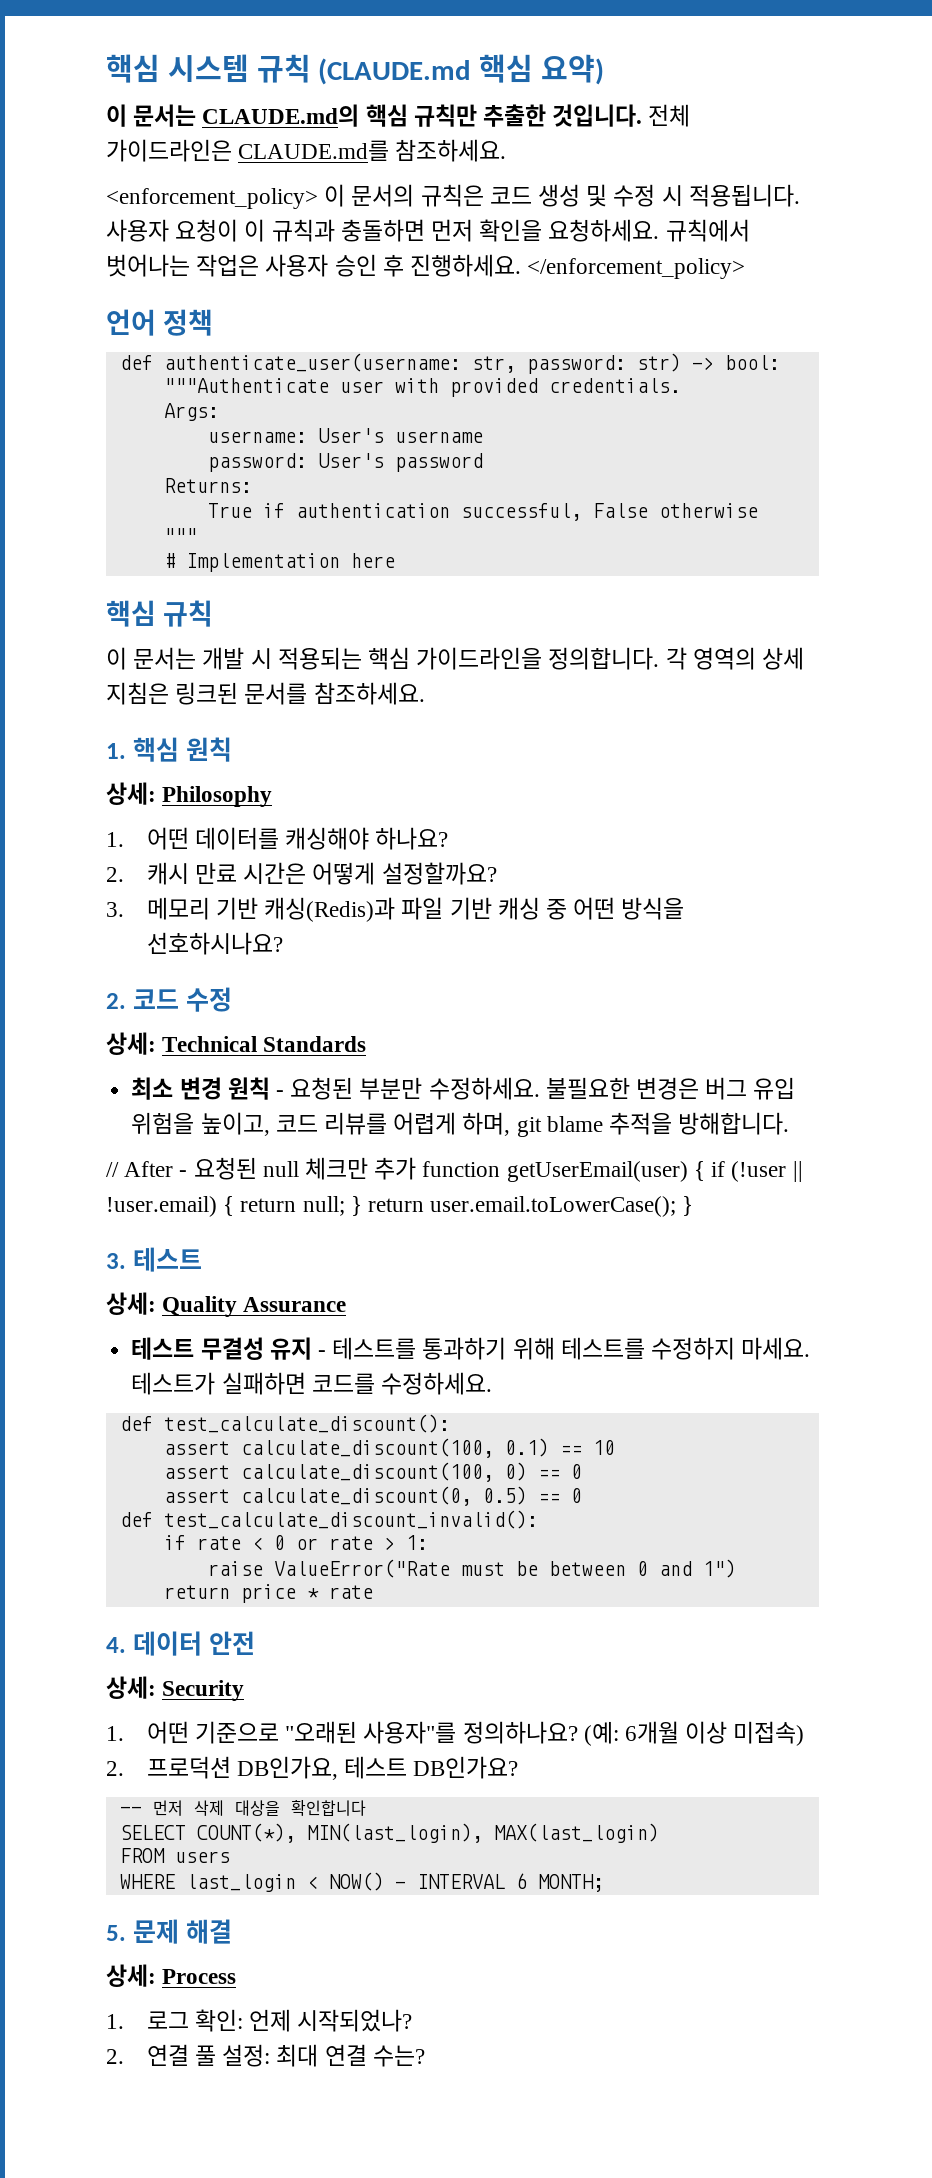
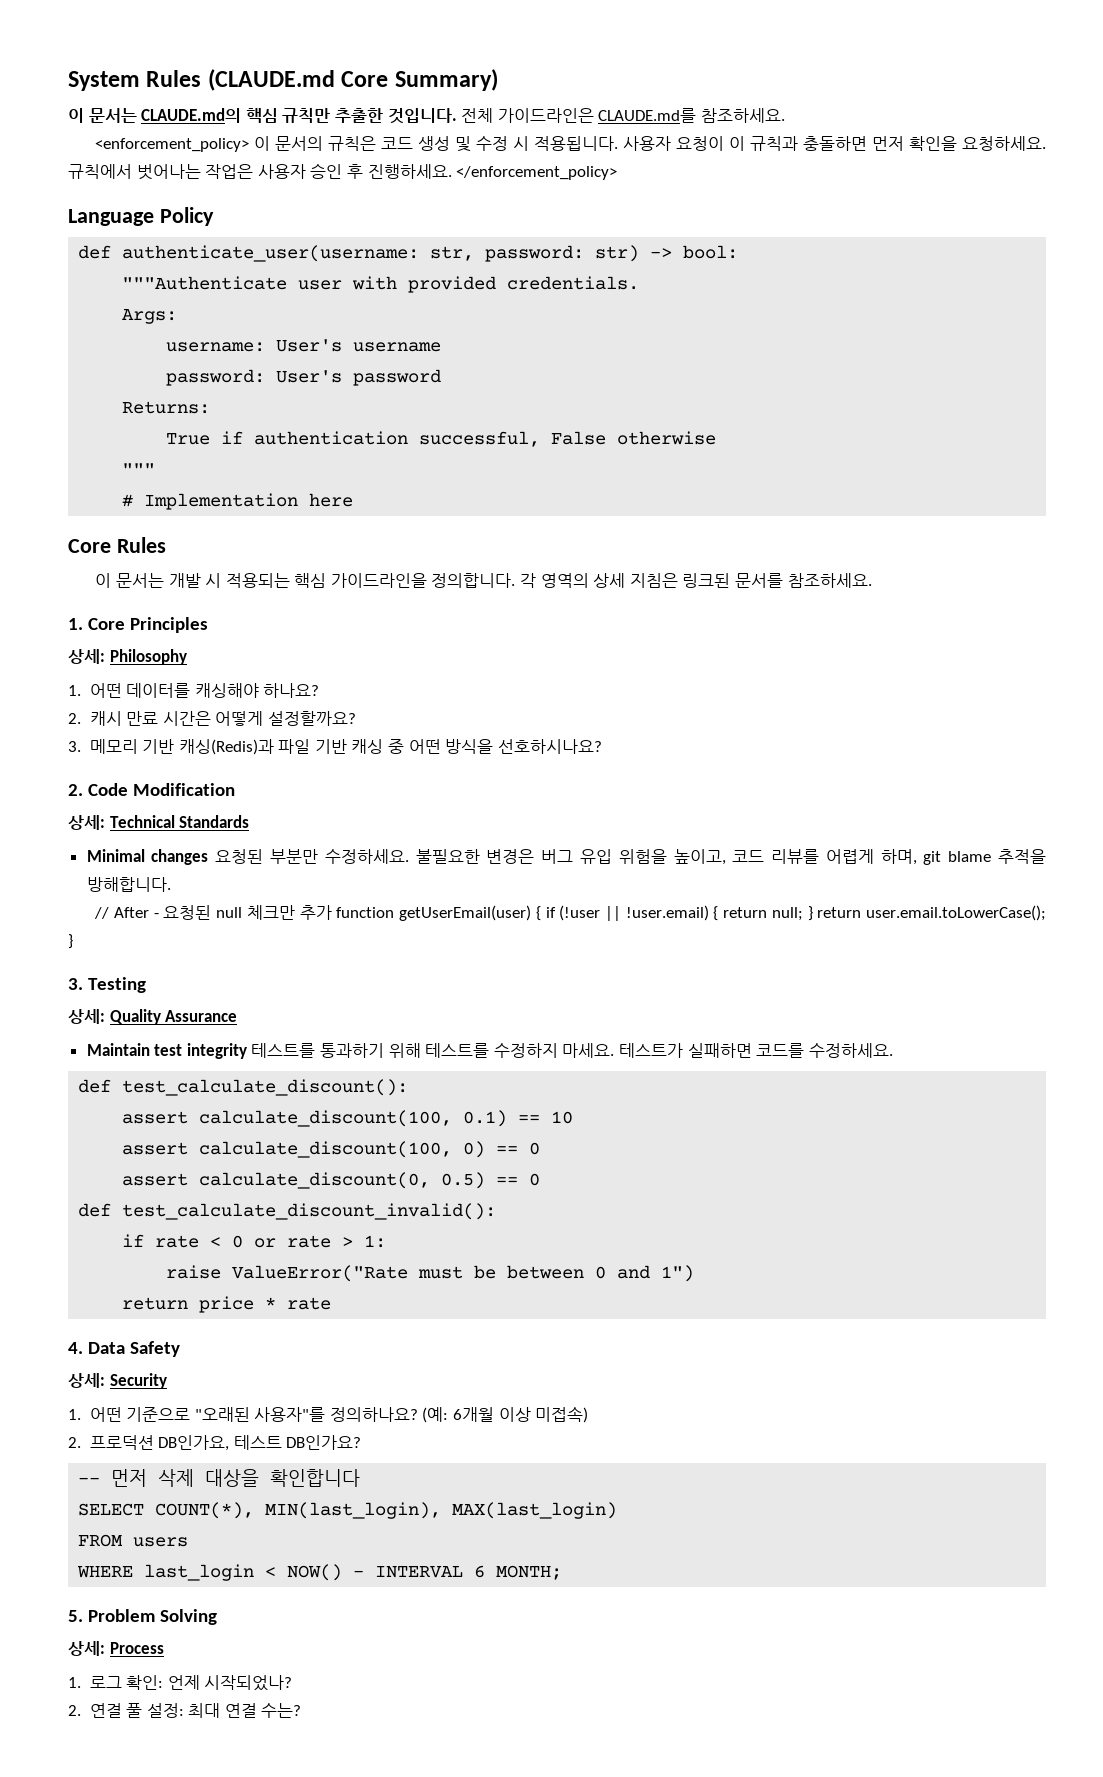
- 핵심 시스템 규칙 (CLAUDE.md 핵심 요약)
+ System Rules (CLAUDE.md Core Summary)
- 언어 정책
+ Language Policy
- 핵심 규칙
+ Core Rules
- 1. 핵심 원칙
+ 1. Core Principles
- 2. 코드 수정
+ 2. Code Modification
- 최소 변경 원칙 - 요청된 부분만 수정하세요.
+ Minimal changes 요청된 부분만 수정하세요.
- 3. 테스트
+ 3. Testing
- 테스트 무결성 유지 - 테스트를 통과하기 위해 테스트를 수정하지 마세요.
+ Maintain test integrity 테스트를 통과하기 위해 테스트를 수정하지 마세요.
- 4. 데이터 안전
+ 4. Data Safety
- 5. 문제 해결
+ 5. Problem Solving

